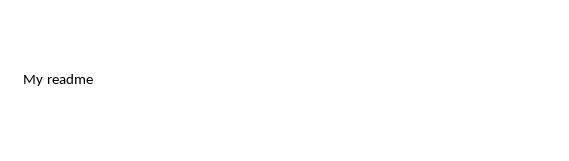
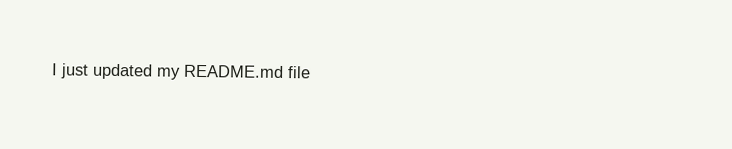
- My readme
+ I just updated my README.md file

